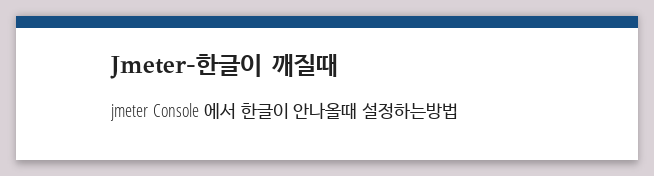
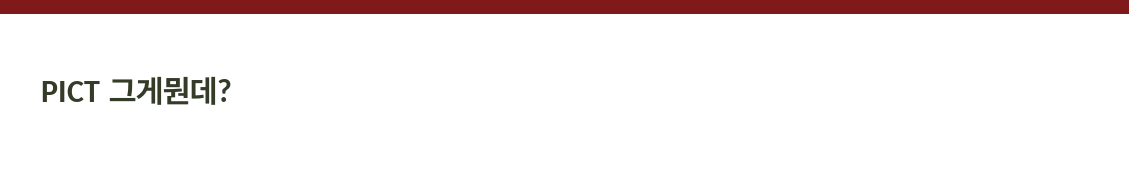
- Jmeter-한글이 깨질때
- jmeter Console 에서 한글이 안나올때 설정하는방법
+ PICT 그게뭔데?

